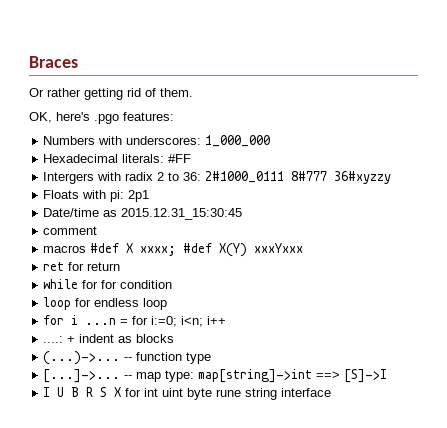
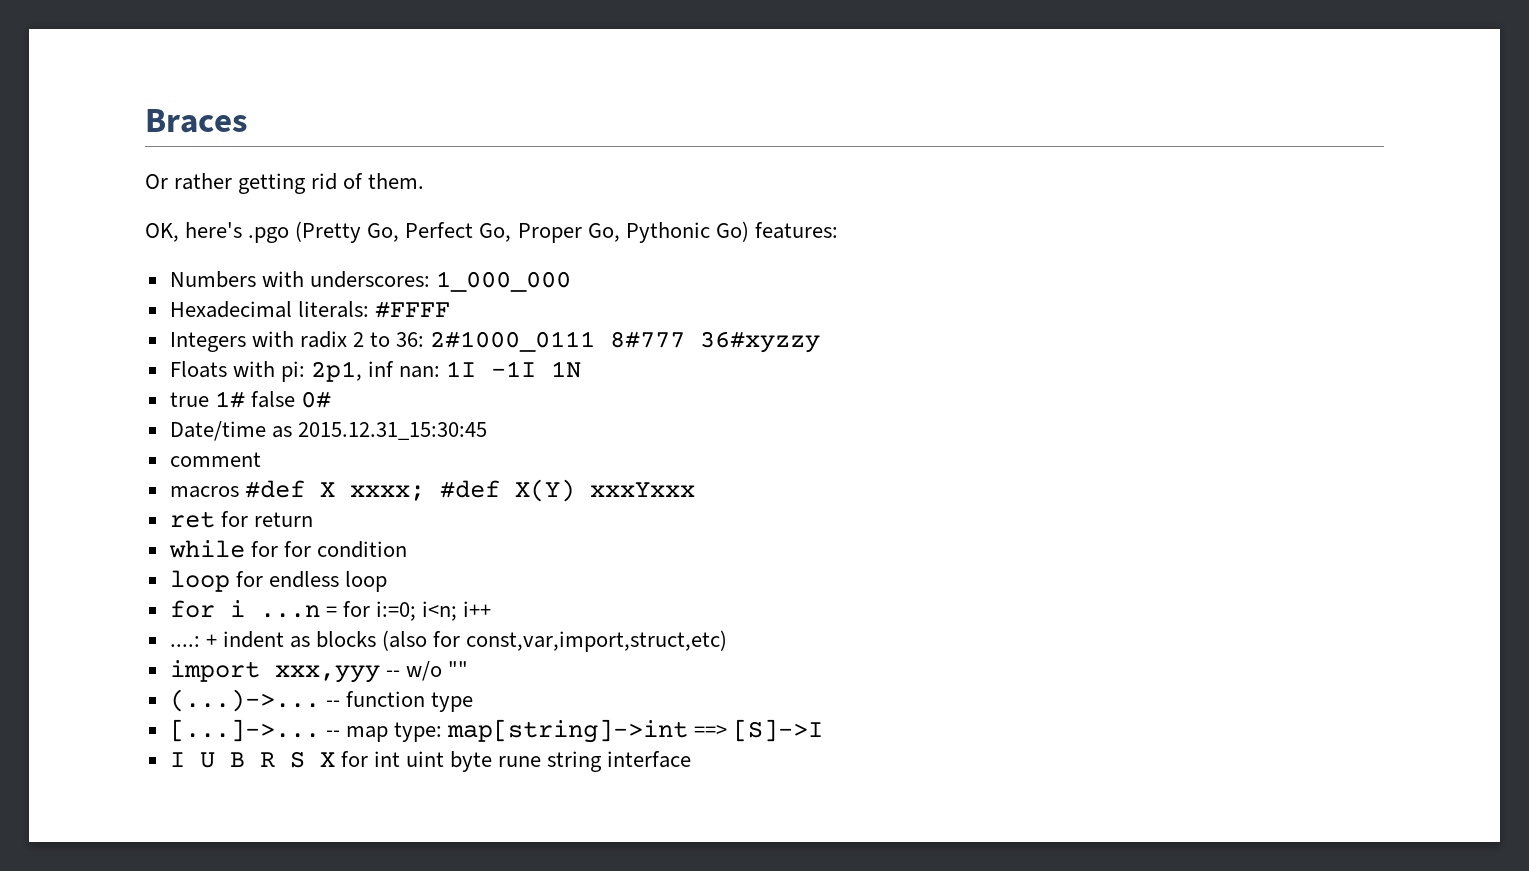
- OK, here's .pgo features:
+ OK, here's .pgo (Pretty Go, Perfect Go, Proper Go, Pythonic Go) features:
- Hexadecimal literals: #FF
- Intergers with radix 2 to 36: 2#1000_0111 8#777 36#xyzzy
+ Hexadecimal literals: #FFFF
+ Integers with radix 2 to 36: 2#1000_0111 8#777 36#xyzzy
- Floats with pi: 2p1
+ Floats with pi: 2p1, inf nan: 1I -1I 1N
+ true 1# false 0#
- ....: + indent as blocks
+ ....: + indent as blocks (also for const,var,import,struct,etc)
+ import xxx,yyy -- w/o ""

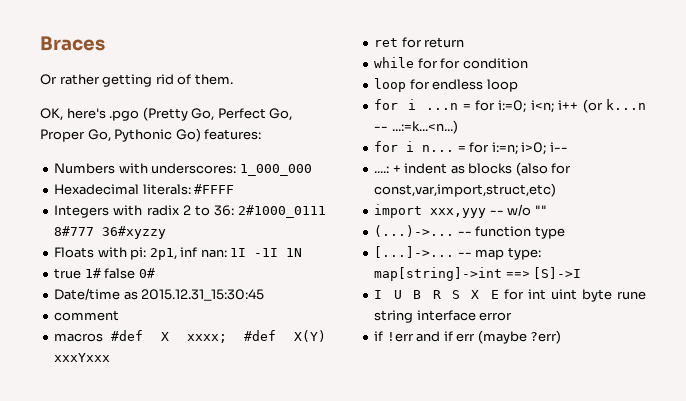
- for i ...n = for i:=0; i<n; i++
+ for i ...n = for i:=0; i<n; i++ (or k...n -- ...:=k...<n...)
+ for i n... = for i:=n; i>0; i--
- I U B R S X for int uint byte rune string interface
+ I U B R S X E for int uint byte rune string interface error
+ if !err and if err (maybe ?err)

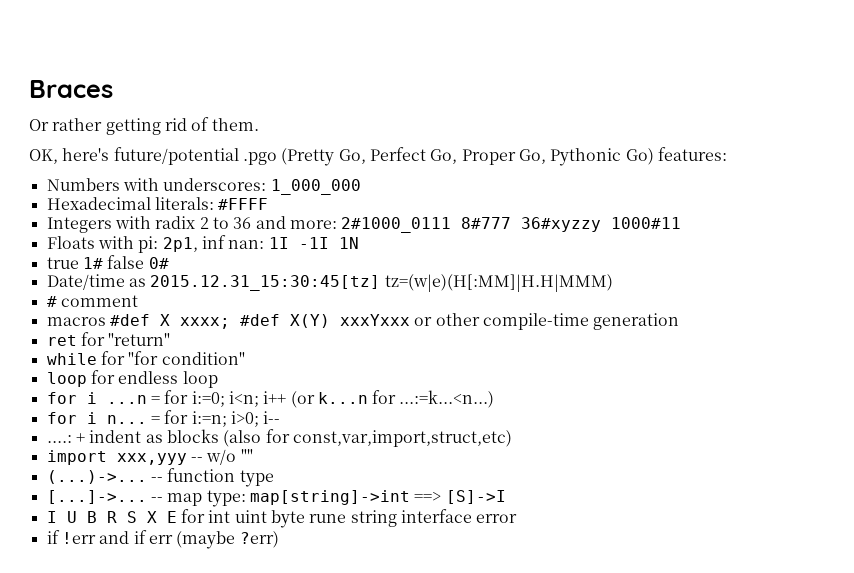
- OK, here's .pgo (Pretty Go, Perfect Go, Proper Go, Pythonic Go) features:
+ OK, here's future/potential .pgo (Pretty Go, Perfect Go, Proper Go, Pythonic Go) features:
- Integers with radix 2 to 36: 2#1000_0111 8#777 36#xyzzy
+ Integers with radix 2 to 36 and more: 2#1000_0111 8#777 36#xyzzy 1000#11
- Date/time as 2015.12.31_15:30:45
- comment
+ Date/time as 2015.12.31_15:30:45[tz] tz=(w|e)(H[:MM]|H.H|MMM)
+ # comment
- macros #def X xxxx; #def X(Y) xxxYxxx
+ macros #def X xxxx; #def X(Y) xxxYxxx or other compile-time generation
- ret for return
+ ret for "return"
- while for for condition
+ while for "for condition"
- for i ...n = for i:=0; i<n; i++ (or k...n -- ...:=k...<n...)
+ for i ...n = for i:=0; i<n; i++ (or k...n for ...:=k...<n...)

